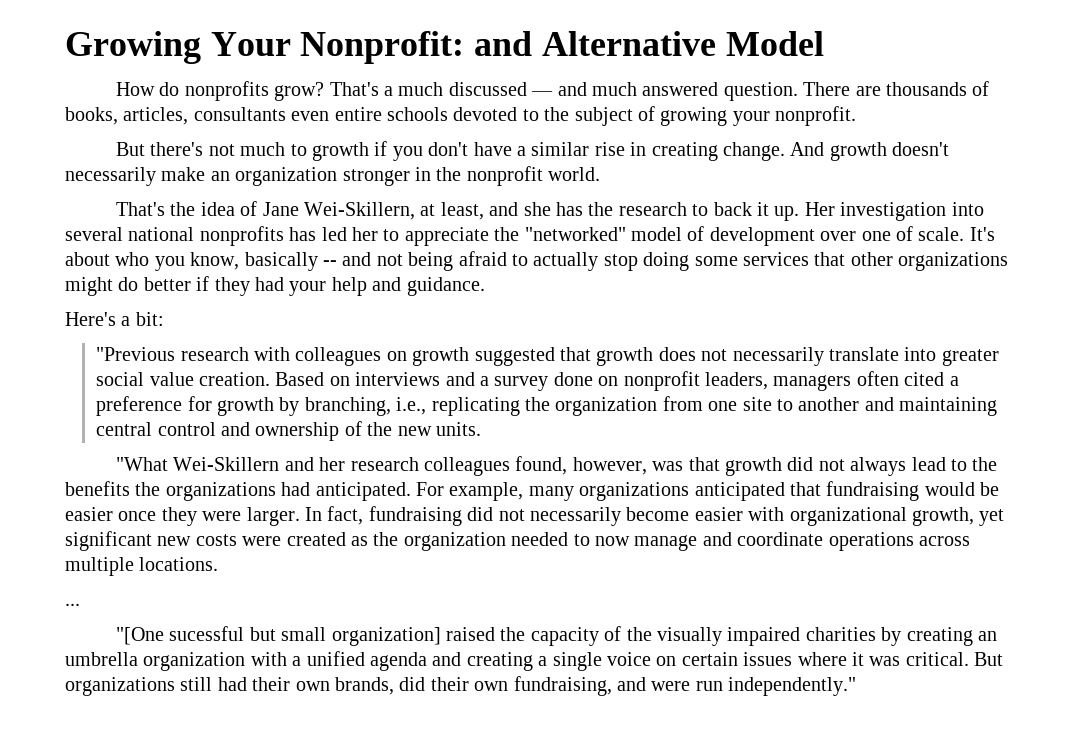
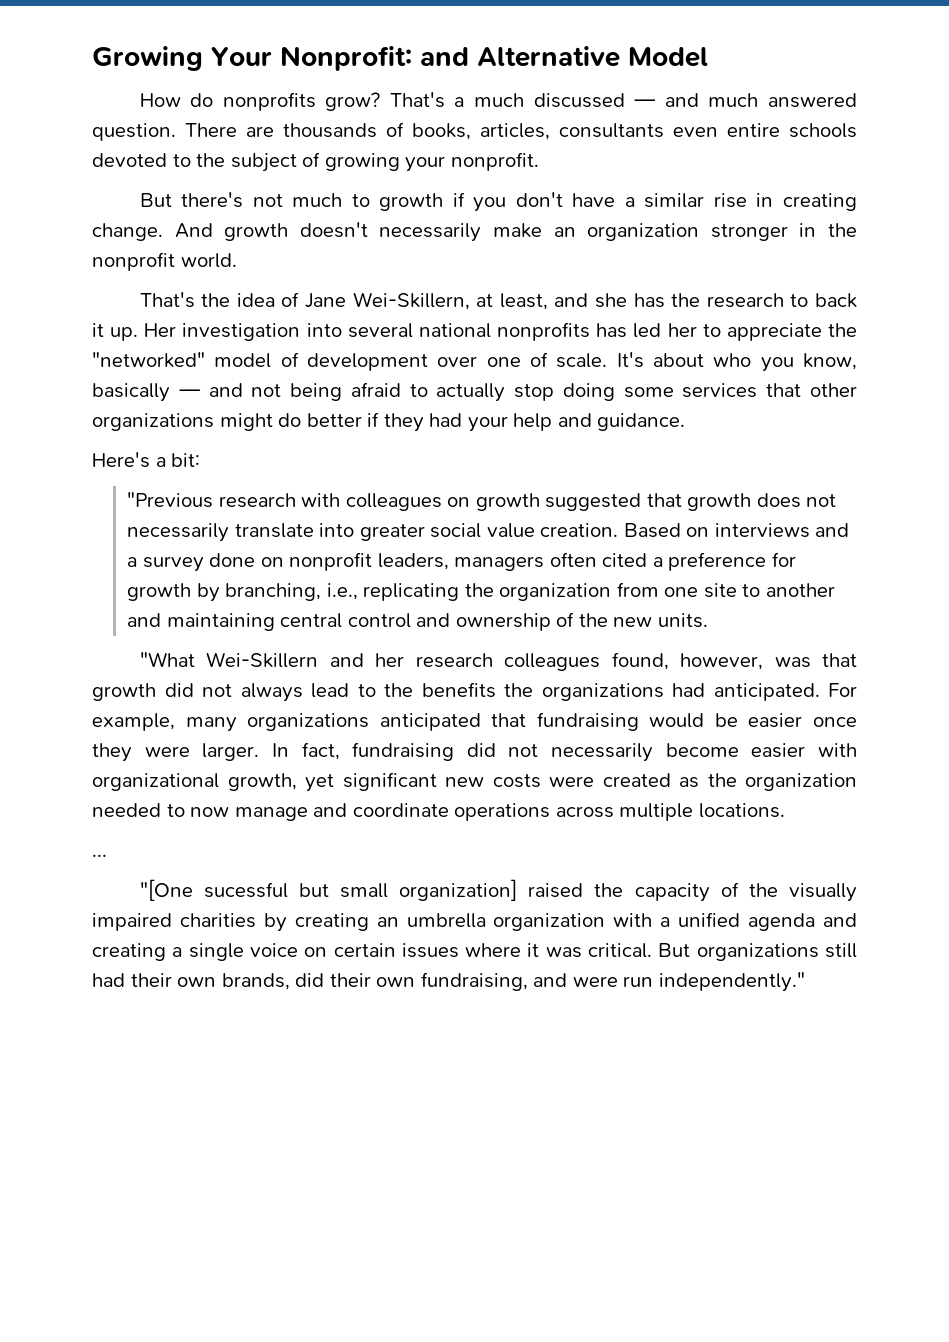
- It's about who you know, basically -- and not being afraid to actually stop doing some services that other organizations might do better if they had your help and guidance.
+ It's about who you know, basically — and not being afraid to actually stop doing some services that other organizations might do better if they had your help and guidance.

